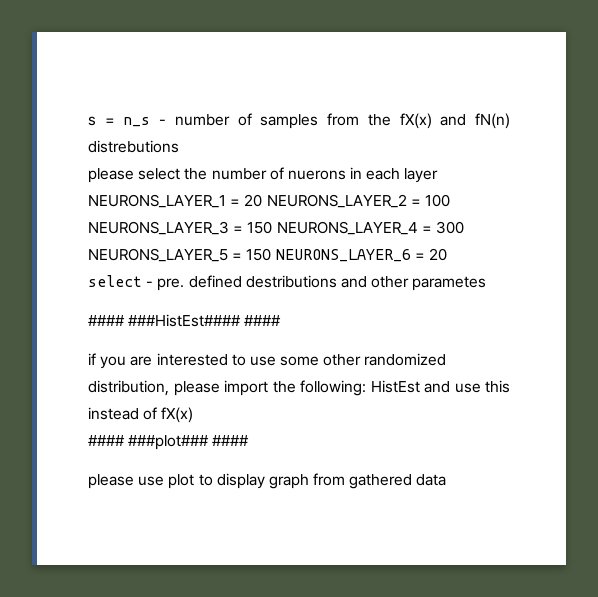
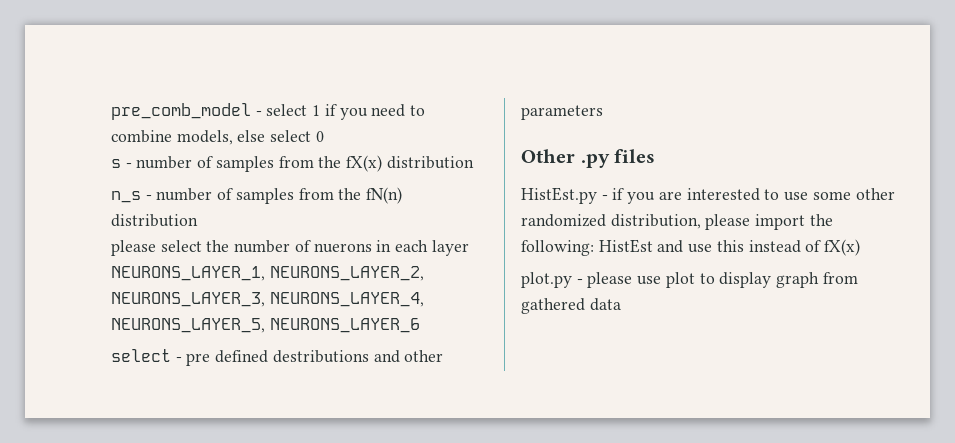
- s = n_s - number of samples from the fX(x) and fN(n) distrebutions
+ pre_comb_model - select 1 if you need to combine models, else select 0
+ s - number of samples from the fX(x) distribution
+ n_s - number of samples from the fN(n) distribution
- please select the number of nuerons in each layer NEURONS_LAYER_1 = 20 NEURONS_LAYER_2 = 100 NEURONS_LAYER_3 = 150 NEURONS_LAYER_4 = 300 NEURONS_LAYER_5 = 150 NEURONS_LAYER_6 = 20
+ please select the number of nuerons in each layer NEURONS_LAYER_1, NEURONS_LAYER_2, NEURONS_LAYER_3, NEURONS_LAYER_4, NEURONS_LAYER_5, NEURONS_LAYER_6
- select - pre. defined destributions and other parametes
- #### ###HistEst#### ####
- if you are interested to use some other randomized distribution, please import the following: HistEst and use this instead of fX(x)
+ select - pre defined destributions and other parameters
+ Other .py files
+ HistEst.py - if you are interested to use some other randomized distribution, please import the following: HistEst and use this instead of fX(x)
- #### ###plot### ####
- please use plot to display graph from gathered data
+ plot.py - please use plot to display graph from gathered data

